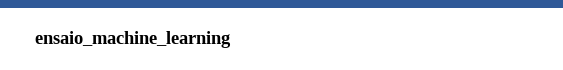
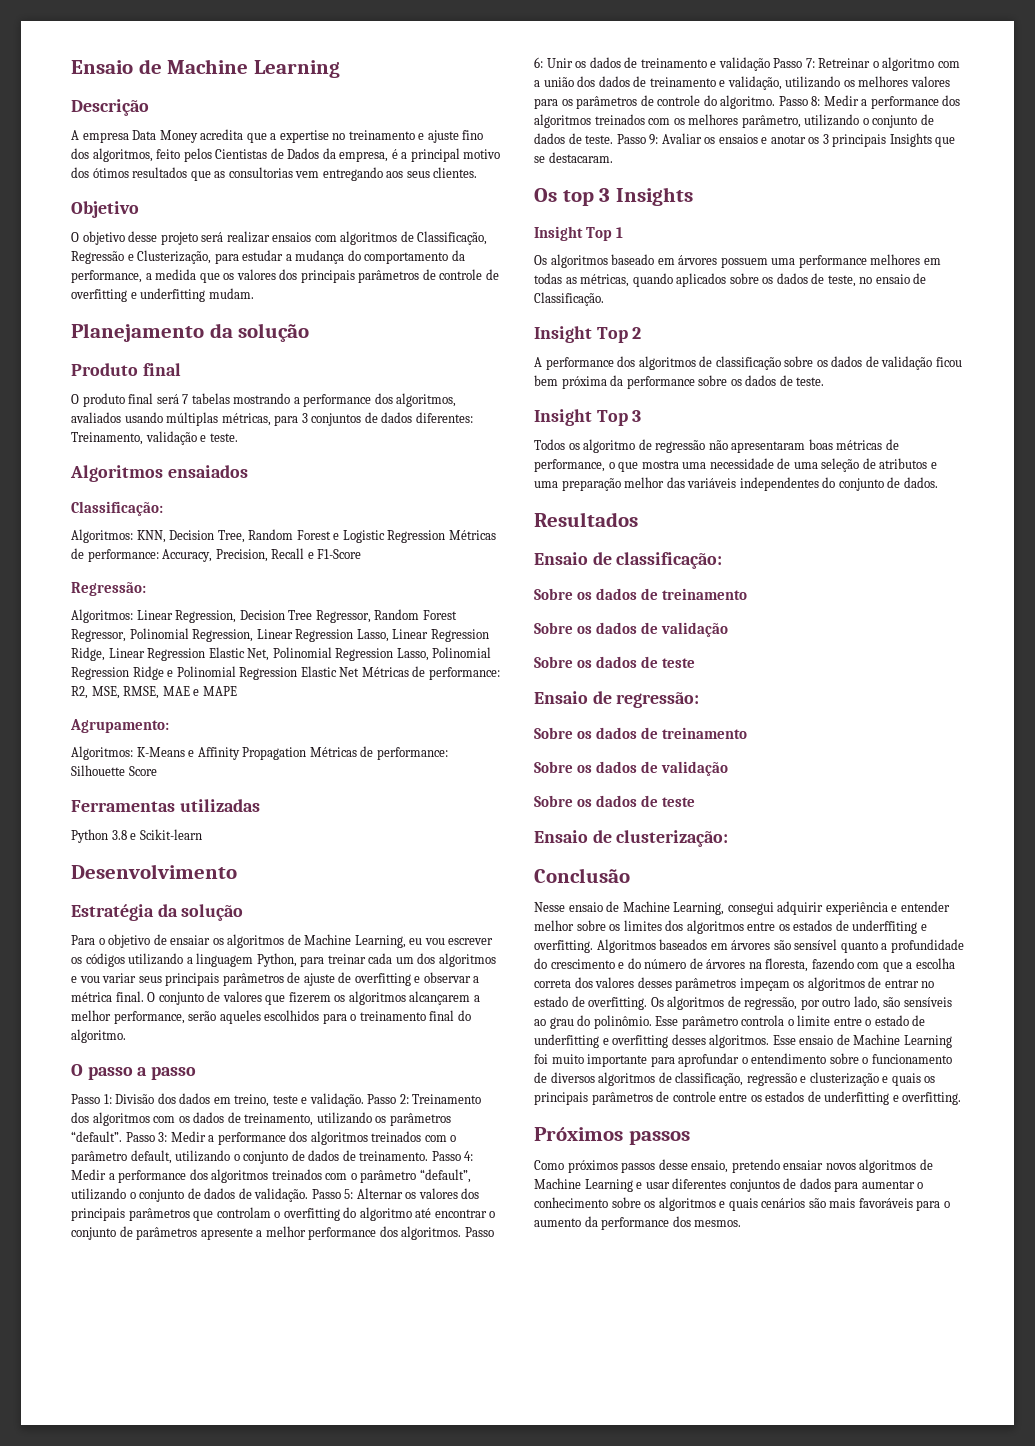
- ensaio_machine_learning
+ Ensaio de Machine Learning
+ Descrição
+ A empresa Data Money acredita que a expertise no treinamento e ajuste fino dos algoritmos, feito pelos Cientistas de Dados da empresa, é a principal motivo dos ótimos resultados que as consultorias vem entregando aos seus clientes.
+ Objetivo
+ O objetivo desse projeto será realizar ensaios com algoritmos de Classificação, Regressão e Clusterização, para estudar a mudança do comportamento da performance, a medida que os valores dos principais parâmetros de controle de overfitting e underfitting mudam.
+ Planejamento da solução
+ Produto final
+ O produto final será 7 tabelas mostrando a performance dos algoritmos, avaliados usando múltiplas métricas, para 3 conjuntos de dados diferentes: Treinamento, validação e teste.
+ Algoritmos ensaiados
+ Classificação:
+ Algoritmos: KNN, Decision Tree, Random Forest e Logistic Regression Métricas de performance: Accuracy, Precision, Recall e F1-Score
+ Regressão:
+ Algoritmos: Linear Regression, Decision Tree Regressor, Random Forest Regressor, Polinomial Regression, Linear Regression Lasso, Linear Regression Ridge, Linear Regression Elastic Net, Polinomial Regression Lasso, Polinomial Regression Ridge e Polinomial Regression Elastic Net Métricas de performance: R2, MSE, RMSE, MAE e MAPE
+ Agrupamento:
+ Algoritmos: K-Means e Affinity Propagation Métricas de performance: Silhouette Score
+ Ferramentas utilizadas
+ Python 3.8 e Scikit-learn
+ Desenvolvimento
+ Estratégia da solução
+ Para o objetivo de ensaiar os algoritmos de Machine Learning, eu vou escrever os códigos utilizando a linguagem Python, para treinar cada um dos algoritmos e vou variar seus principais parâmetros de ajuste de overfitting e observar a métrica final. O conjunto de valores que fizerem os algoritmos alcançarem a melhor performance, serão aqueles escolhidos para o treinamento final do algoritmo.
+ O passo a passo
+ Passo 1: Divisão dos dados em treino, teste e validação. Passo 2: Treinamento dos algoritmos com os dados de treinamento, utilizando os parâmetros “default”. Passo 3: Medir a performance dos algoritmos treinados com o parâmetro default, utilizando o conjunto de dados de treinamento. Passo 4: Medir a performance dos algoritmos treinados com o parâmetro “default”, utilizando o conjunto de dados de validação. Passo 5: Alternar os valores dos principais parâmetros que controlam o overfitting do algoritmo até encontrar o conjunto de parâmetros apresente a melhor performance dos algoritmos. Passo 6: Unir os dados de treinamento e validação Passo 7: Retreinar o algoritmo com a união dos dados de treinamento e validação, utilizando os melhores valores para os parâmetros de controle do algoritmo. Passo 8: Medir a performance dos algoritmos treinados com os melhores parâmetro, utilizando o conjunto de dados de teste. Passo 9: Avaliar os ensaios e anotar os 3 principais Insights que se destacaram.
+ Os top 3 Insights
+ Insight Top 1
+ Os algoritmos baseado em árvores possuem uma performance melhores em todas as métricas, quando aplicados sobre os dados de teste, no ensaio de Classificação.
+ Insight Top 2
+ A performance dos algoritmos de classificação sobre os dados de validação ficou bem próxima da performance sobre os dados de teste.
+ Insight Top 3
+ Todos os algoritmo de regressão não apresentaram boas métricas de performance, o que mostra uma necessidade de uma seleção de atributos e uma preparação melhor das variáveis independentes do conjunto de dados.
+ Resultados
+ Ensaio de classificação:
+ Sobre os dados de treinamento
+ Sobre os dados de validação
+ Sobre os dados de teste
+ Ensaio de regressão:
+ Sobre os dados de treinamento
+ Sobre os dados de validação
+ Sobre os dados de teste
+ Ensaio de clusterização:
+ Conclusão
+ Nesse ensaio de Machine Learning, consegui adquirir experiência e entender melhor sobre os limites dos algoritmos entre os estados de underffiting e overfitting. Algoritmos baseados em árvores são sensível quanto a profundidade do crescimento e do número de árvores na floresta, fazendo com que a escolha correta dos valores desses parâmetros impeçam os algoritmos de entrar no estado de overfitting. Os algoritmos de regressão, por outro lado, são sensíveis ao grau do polinômio. Esse parâmetro controla o limite entre o estado de underfitting e overfitting desses algoritmos. Esse ensaio de Machine Learning foi muito importante para aprofundar o entendimento sobre o funcionamento de diversos algoritmos de classificação, regressão e clusterização e quais os principais parâmetros de controle entre os estados de underfitting e overfitting.
+ Próximos passos
+ Como próximos passos desse ensaio, pretendo ensaiar novos algoritmos de Machine Learning e usar diferentes conjuntos de dados para aumentar o conhecimento sobre os algoritmos e quais cenários são mais favoráveis para o aumento da performance dos mesmos.

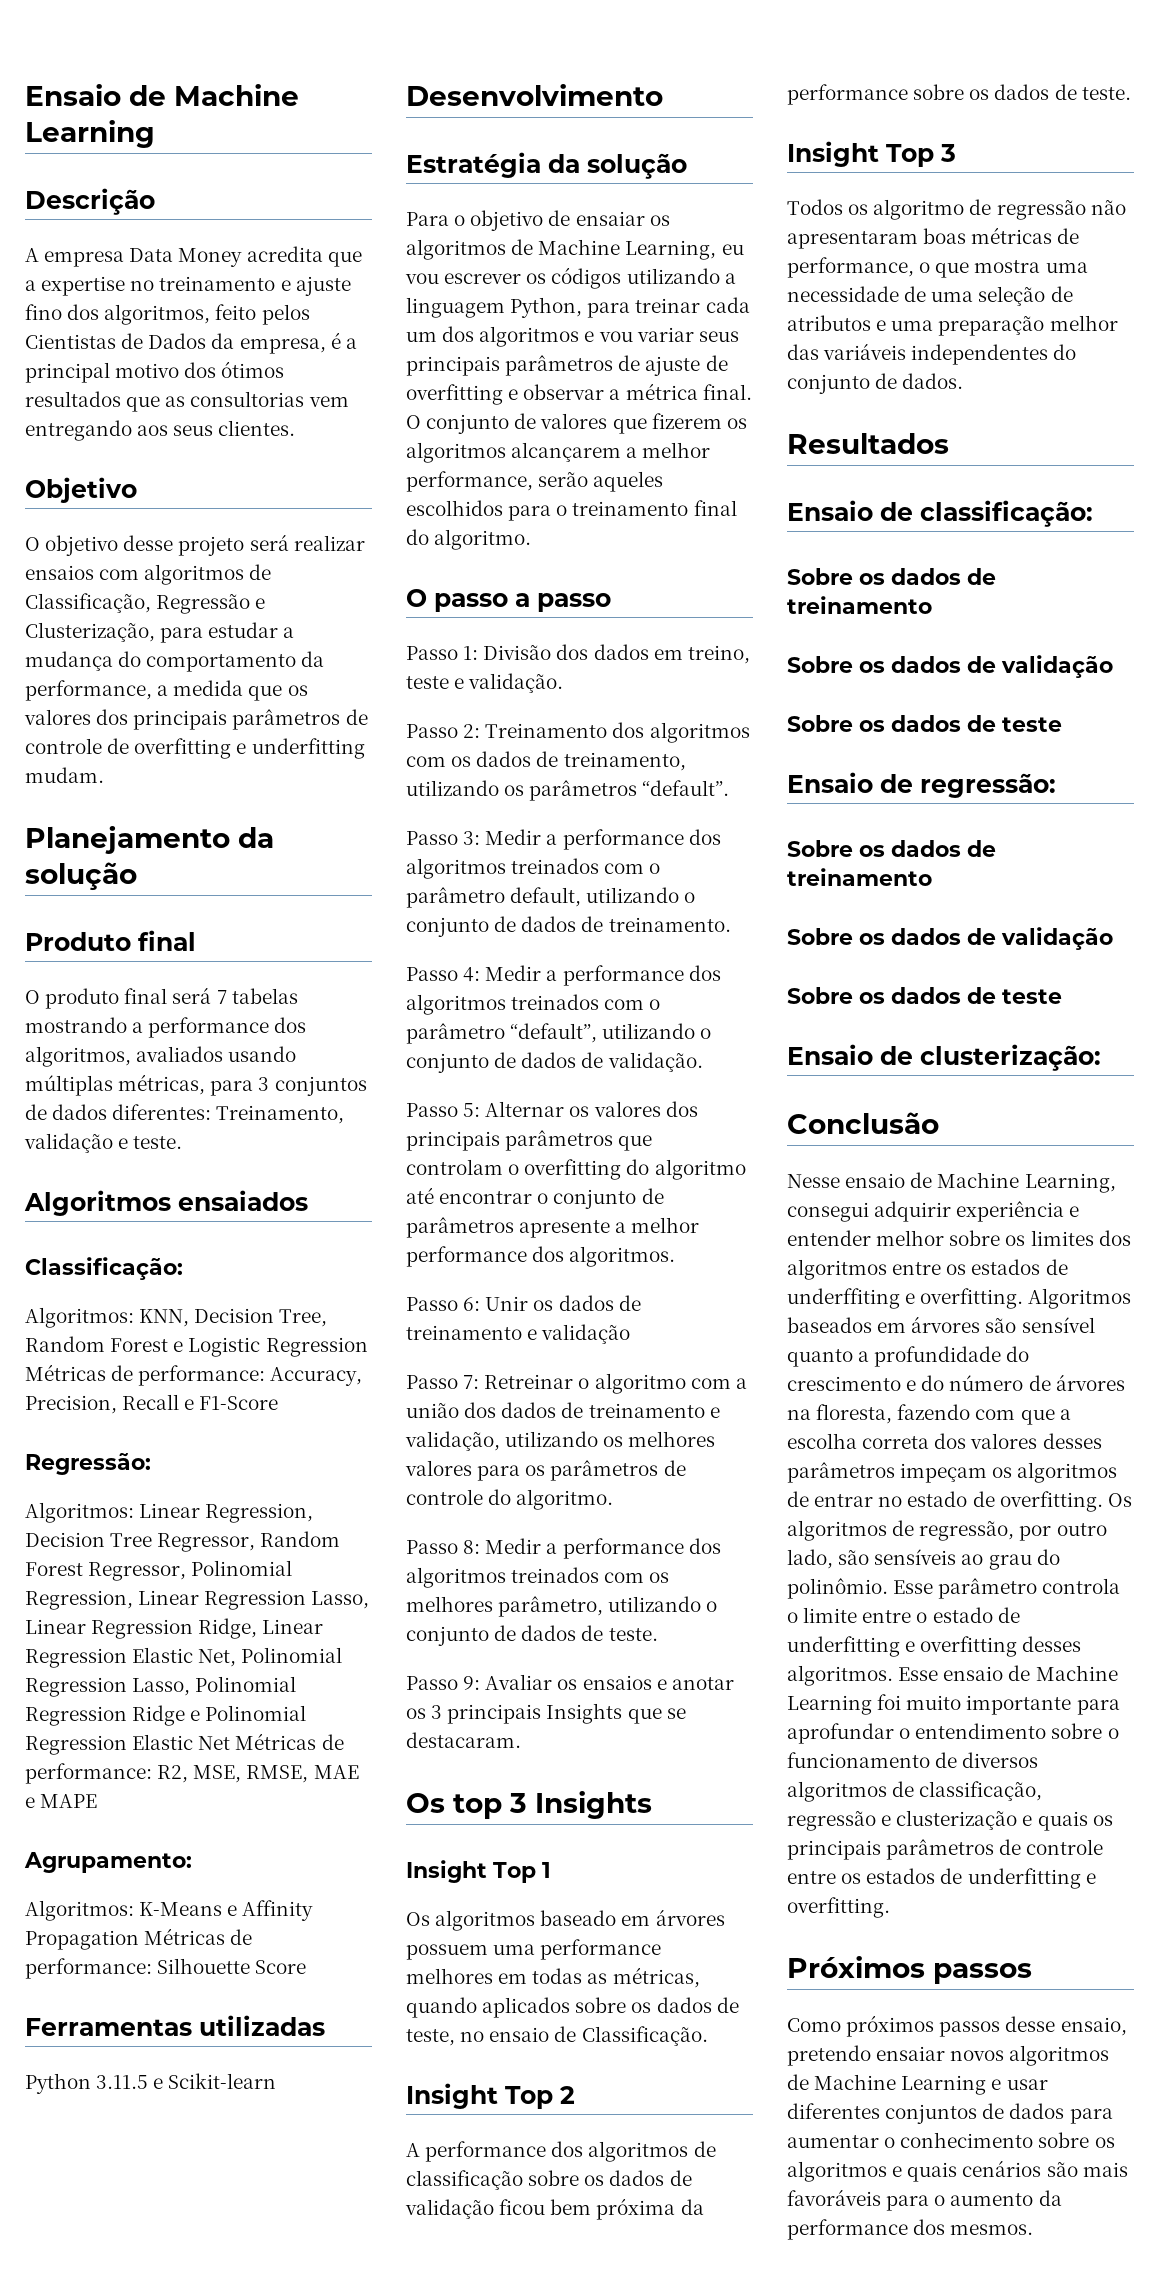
- Python 3.8 e Scikit-learn
+ Python 3.11.5 e Scikit-learn
- Divisão dos dados em treino, teste e validação. Passo 2:
+ Divisão dos dados em treino, teste e validação.
+ Passo 2:
- Treinamento dos algoritmos com os dados de treinamento, utilizando os parâmetros “default”. Passo 3:
+ Treinamento dos algoritmos com os dados de treinamento, utilizando os parâmetros “default”.
+ Passo 3:
- Medir a performance dos algoritmos treinados com o parâmetro default, utilizando o conjunto de dados de treinamento. Passo 4:
+ Medir a performance dos algoritmos treinados com o parâmetro default, utilizando o conjunto de dados de treinamento.
+ Passo 4:
- Medir a performance dos algoritmos treinados com o parâmetro “default”, utilizando o conjunto de dados de validação. Passo 5:
+ Medir a performance dos algoritmos treinados com o parâmetro “default”, utilizando o conjunto de dados de validação.
+ Passo 5:
- Alternar os valores dos principais parâmetros que controlam o overfitting do algoritmo até encontrar o conjunto de parâmetros apresente a melhor performance dos algoritmos. Passo 6:
+ Alternar os valores dos principais parâmetros que controlam o overfitting do algoritmo até encontrar o conjunto de parâmetros apresente a melhor performance dos algoritmos.
+ Passo 6:
- Unir os dados de treinamento e validação Passo 7:
+ Unir os dados de treinamento e validação
+ Passo 7:
- Retreinar o algoritmo com a união dos dados de treinamento e validação, utilizando os melhores valores para os parâmetros de controle do algoritmo. Passo 8:
+ Retreinar o algoritmo com a união dos dados de treinamento e validação, utilizando os melhores valores para os parâmetros de controle do algoritmo.
+ Passo 8:
- Medir a performance dos algoritmos treinados com os melhores parâmetro, utilizando o conjunto de dados de teste. Passo 9:
+ Medir a performance dos algoritmos treinados com os melhores parâmetro, utilizando o conjunto de dados de teste.
+ Passo 9:

